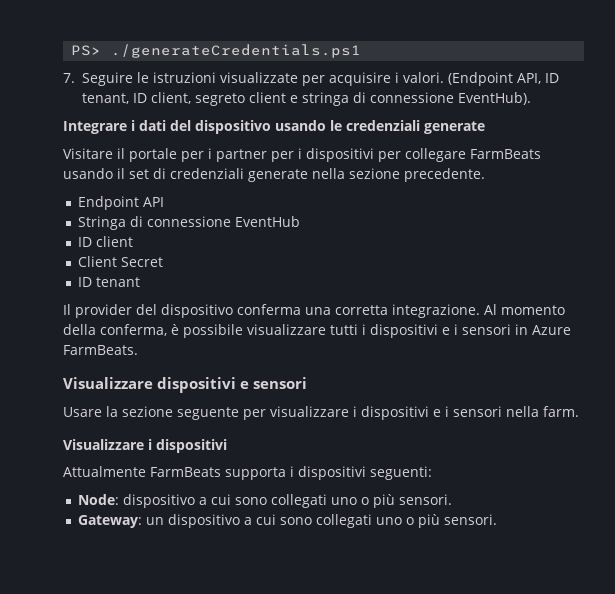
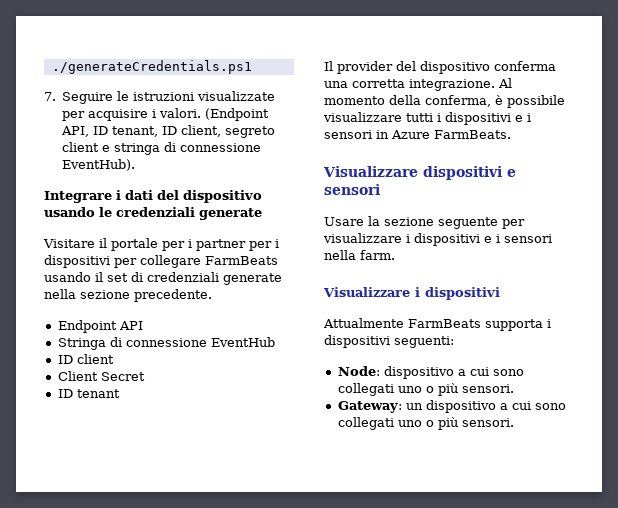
- PS> ./generateCredentials.ps1
+ ./generateCredentials.ps1

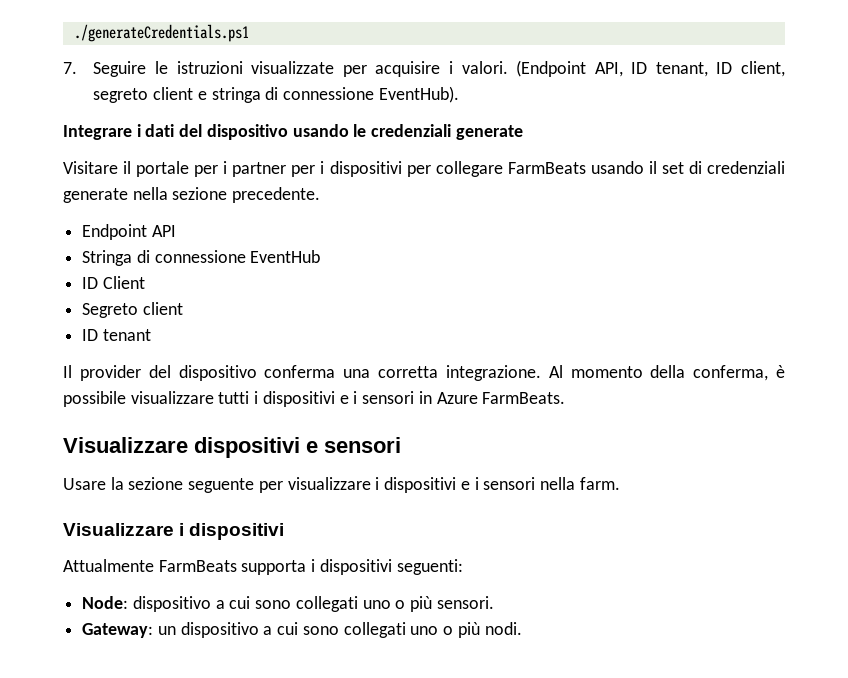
- ID client
- Client Secret
+ ID Client
+ Segreto client
- Gateway: un dispositivo a cui sono collegati uno o più sensori.
+ Gateway: un dispositivo a cui sono collegati uno o più nodi.

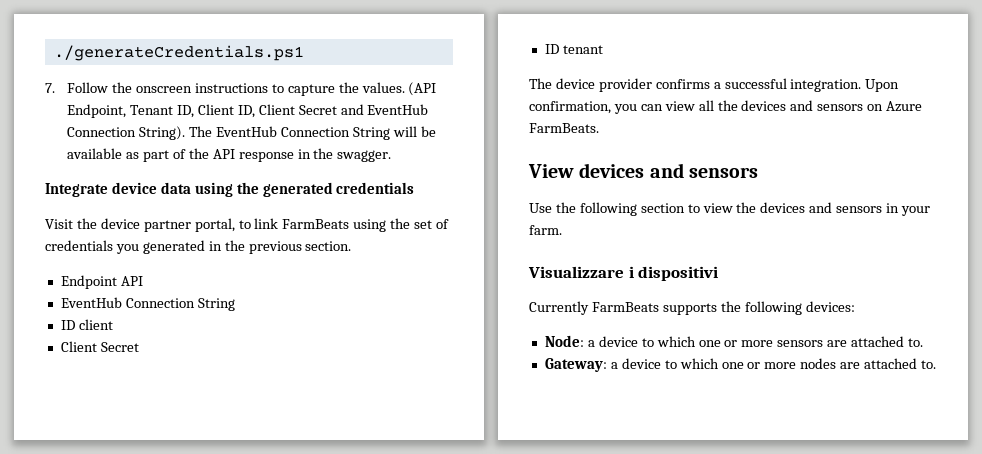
- 7. Seguire le istruzioni visualizzate per acquisire i valori. (Endpoint API, ID tenant, ID client, segreto client e stringa di connessione EventHub).
- Integrare i dati del dispositivo usando le credenziali generate
- Visitare il portale per i partner per i dispositivi per collegare FarmBeats usando il set di credenziali generate nella sezione precedente.
+ 7. Follow the onscreen instructions to capture the values. (API Endpoint, Tenant ID, Client ID, Client Secret and EventHub Connection String). The EventHub Connection String will be available as part of the API response in the swagger.
+ Integrate device data using the generated credentials
+ Visit the device partner portal, to link FarmBeats using the set of credentials you generated in the previous section.
  Endpoint API
- Stringa di connessione EventHub
- ID Client
- Segreto client
+ EventHub Connection String
+ ID client
+ Client Secret
- Il provider del dispositivo conferma una corretta integrazione. Al momento della conferma, è possibile visualizzare tutti i dispositivi e i sensori in Azure FarmBeats.
- Visualizzare dispositivi e sensori
- Usare la sezione seguente per visualizzare i dispositivi e i sensori nella farm.
+ The device provider confirms a successful integration. Upon confirmation, you can view all the devices and sensors on Azure FarmBeats.
+ View devices and sensors
+ Use the following section to view the devices and sensors in your farm.
  Visualizzare i dispositivi
- Attualmente FarmBeats supporta i dispositivi seguenti:
- Node: dispositivo a cui sono collegati uno o più sensori.
- Gateway: un dispositivo a cui sono collegati uno o più nodi.
+ Currently FarmBeats supports the following devices:
+ Node: a device to which one or more sensors are attached to.
+ Gateway: a device to which one or more nodes are attached to.

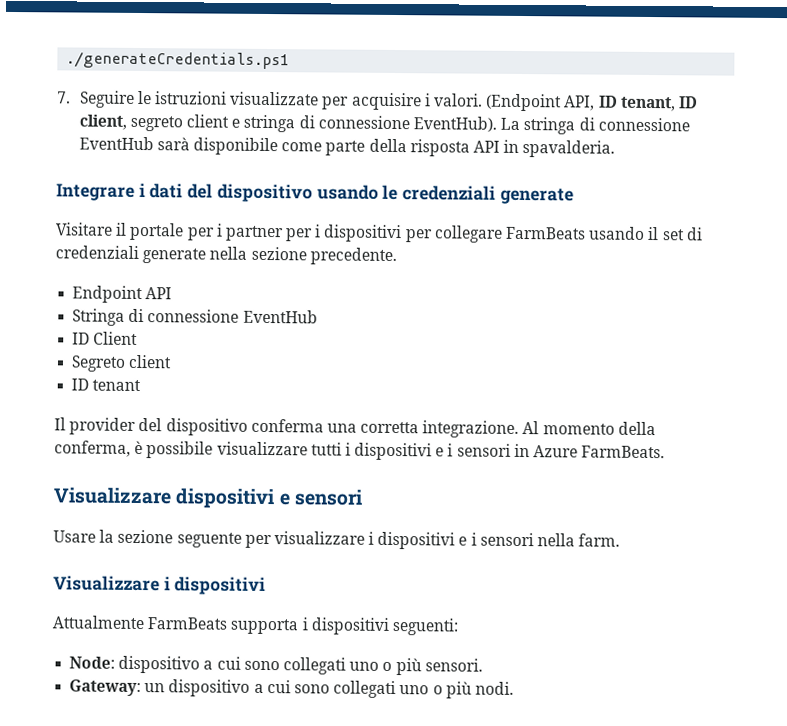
- 7. Follow the onscreen instructions to capture the values. (API Endpoint, Tenant ID, Client ID, Client Secret and EventHub Connection String). The EventHub Connection String will be available as part of the API response in the swagger.
- Integrate device data using the generated credentials
- Visit the device partner portal, to link FarmBeats using the set of credentials you generated in the previous section.
+ 7. Seguire le istruzioni visualizzate per acquisire i valori. (Endpoint API, ID tenant, ID client, segreto client e stringa di connessione EventHub). La stringa di connessione EventHub sarà disponibile come parte della risposta API in spavalderia.
+ Integrare i dati del dispositivo usando le credenziali generate
+ Visitare il portale per i partner per i dispositivi per collegare FarmBeats usando il set di credenziali generate nella sezione precedente.
  Endpoint API
- EventHub Connection String
- ID client
- Client Secret
+ Stringa di connessione EventHub
+ ID Client
+ Segreto client
- The device provider confirms a successful integration. Upon confirmation, you can view all the devices and sensors on Azure FarmBeats.
- View devices and sensors
- Use the following section to view the devices and sensors in your farm.
+ Il provider del dispositivo conferma una corretta integrazione. Al momento della conferma, è possibile visualizzare tutti i dispositivi e i sensori in Azure FarmBeats.
+ Visualizzare dispositivi e sensori
+ Usare la sezione seguente per visualizzare i dispositivi e i sensori nella farm.
  Visualizzare i dispositivi
- Currently FarmBeats supports the following devices:
- Node: a device to which one or more sensors are attached to.
- Gateway: a device to which one or more nodes are attached to.
+ Attualmente FarmBeats supporta i dispositivi seguenti:
+ Node: dispositivo a cui sono collegati uno o più sensori.
+ Gateway: un dispositivo a cui sono collegati uno o più nodi.

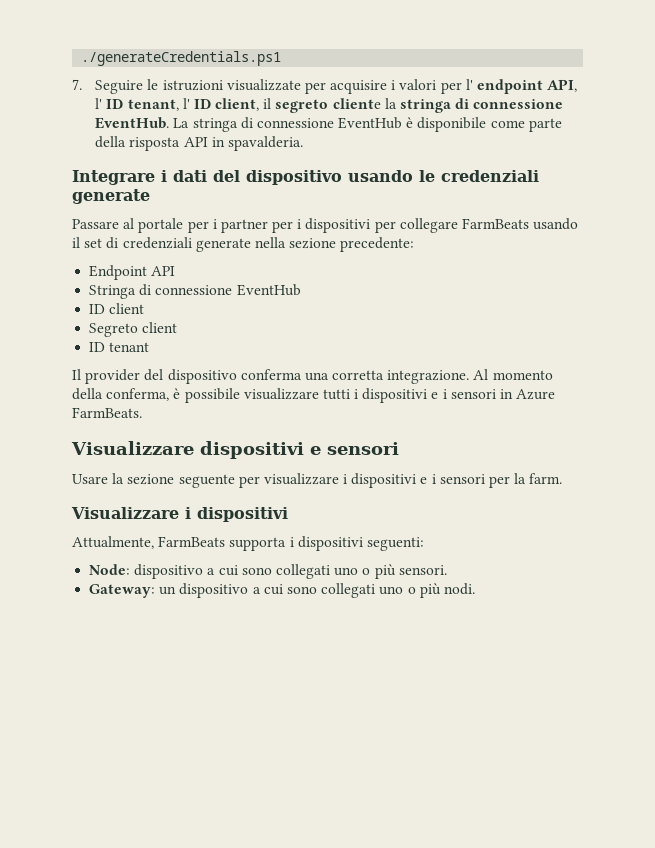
- 7. Seguire le istruzioni visualizzate per acquisire i valori. (Endpoint API, ID tenant, ID client, segreto client e stringa di connessione EventHub).
+ 7. Seguire le istruzioni visualizzate per acquisire i valori per l' endpoint API, l' ID tenant, l' ID client, il segreto cliente la stringa di connessione EventHub.
- La stringa di connessione EventHub sarà disponibile come parte della risposta API in spavalderia.
+ La stringa di connessione EventHub è disponibile come parte della risposta API in spavalderia.
- Visitare il portale per i partner per i dispositivi per collegare FarmBeats usando il set di credenziali generate nella sezione precedente.
+ Passare al portale per i partner per i dispositivi per collegare FarmBeats usando il set di credenziali generate nella sezione precedente:
- ID Client
+ ID client
- Usare la sezione seguente per visualizzare i dispositivi e i sensori nella farm.
+ Usare la sezione seguente per visualizzare i dispositivi e i sensori per la farm.
- Attualmente FarmBeats supporta i dispositivi seguenti:
+ Attualmente, FarmBeats supporta i dispositivi seguenti:

